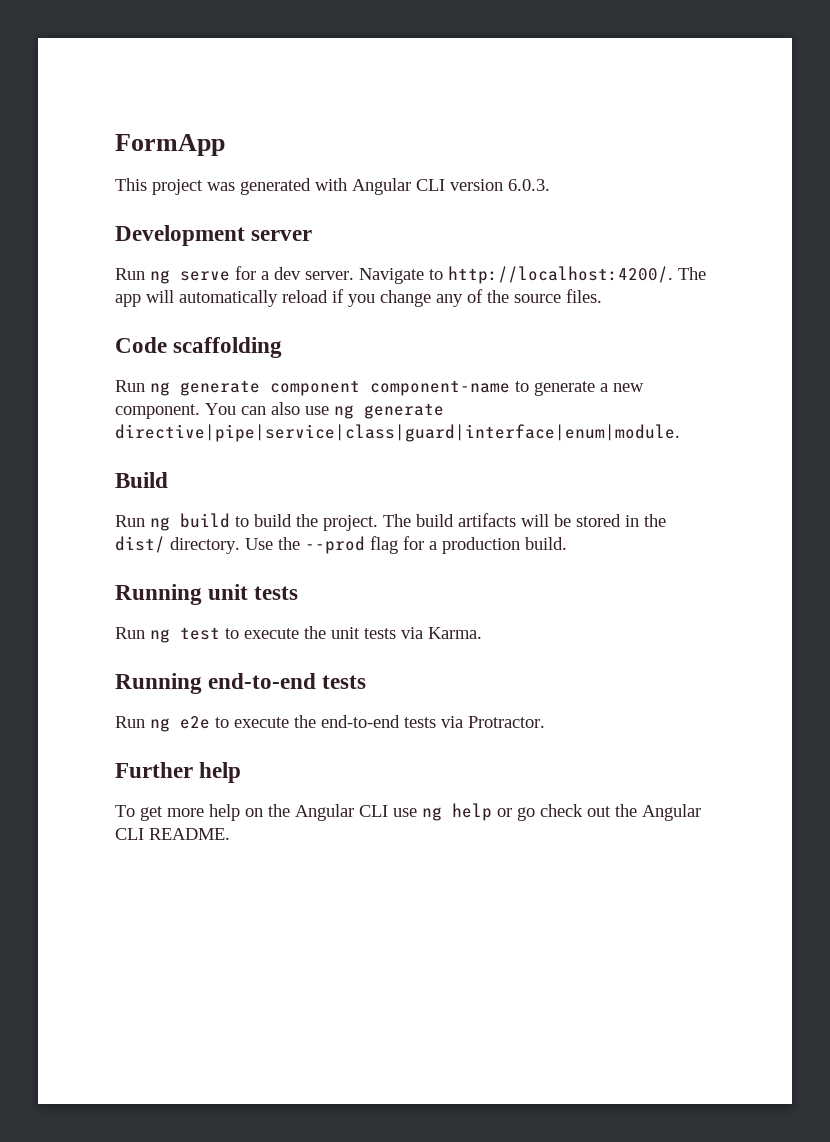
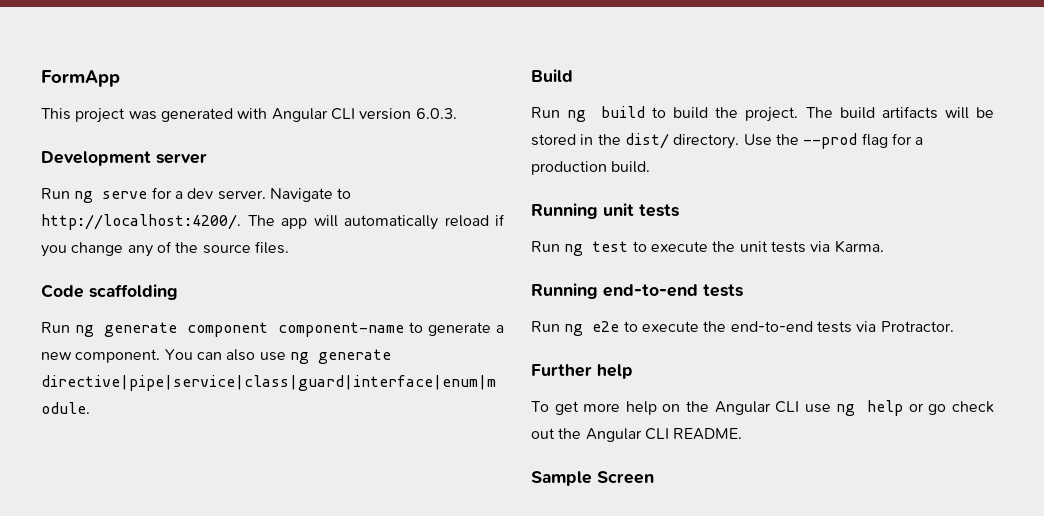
+ Sample Screen

